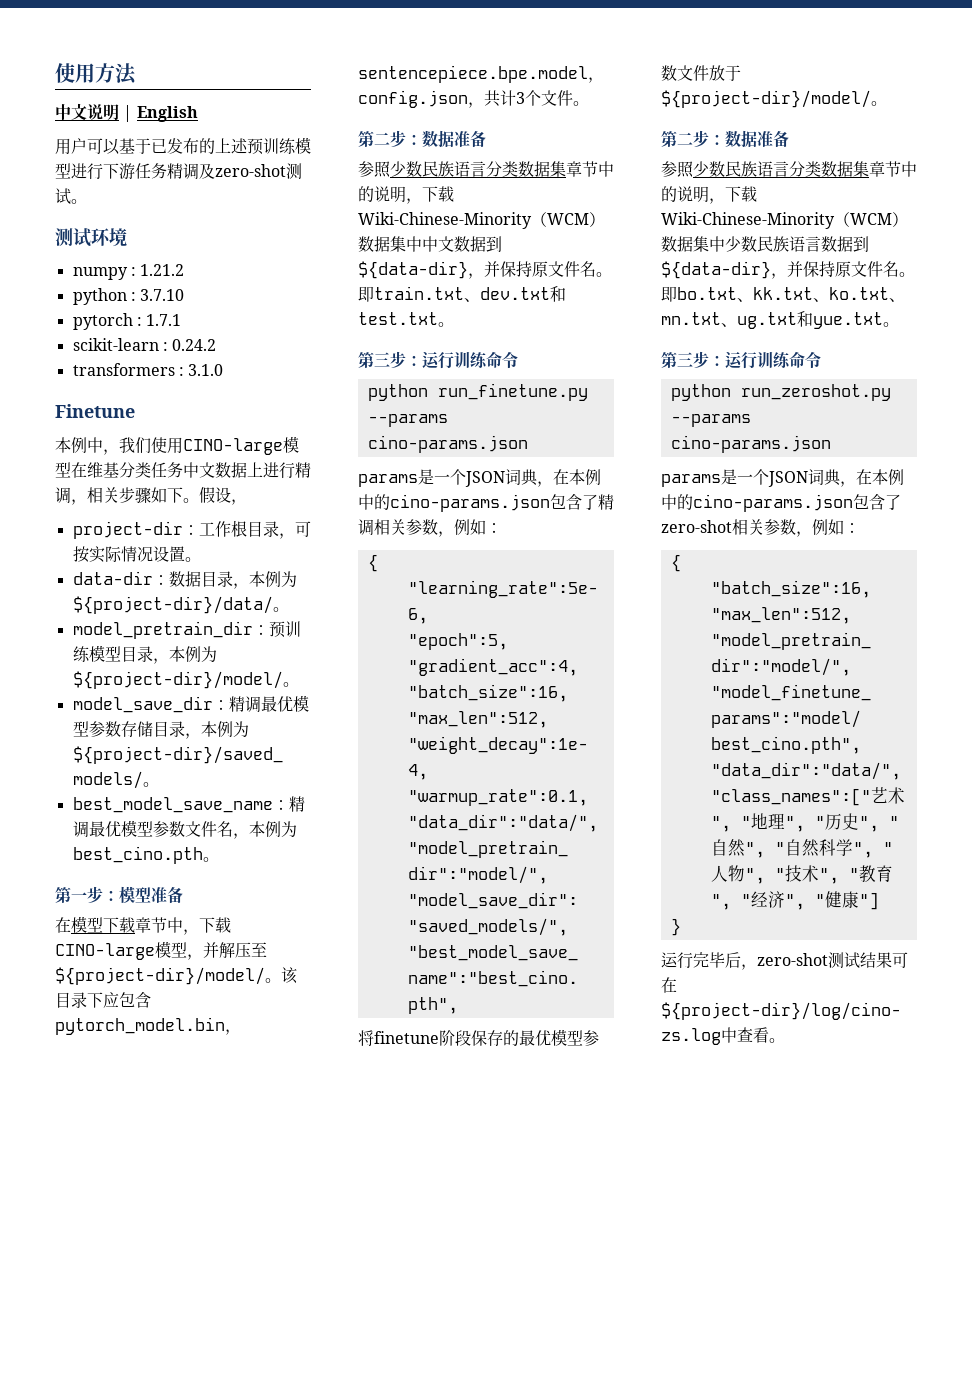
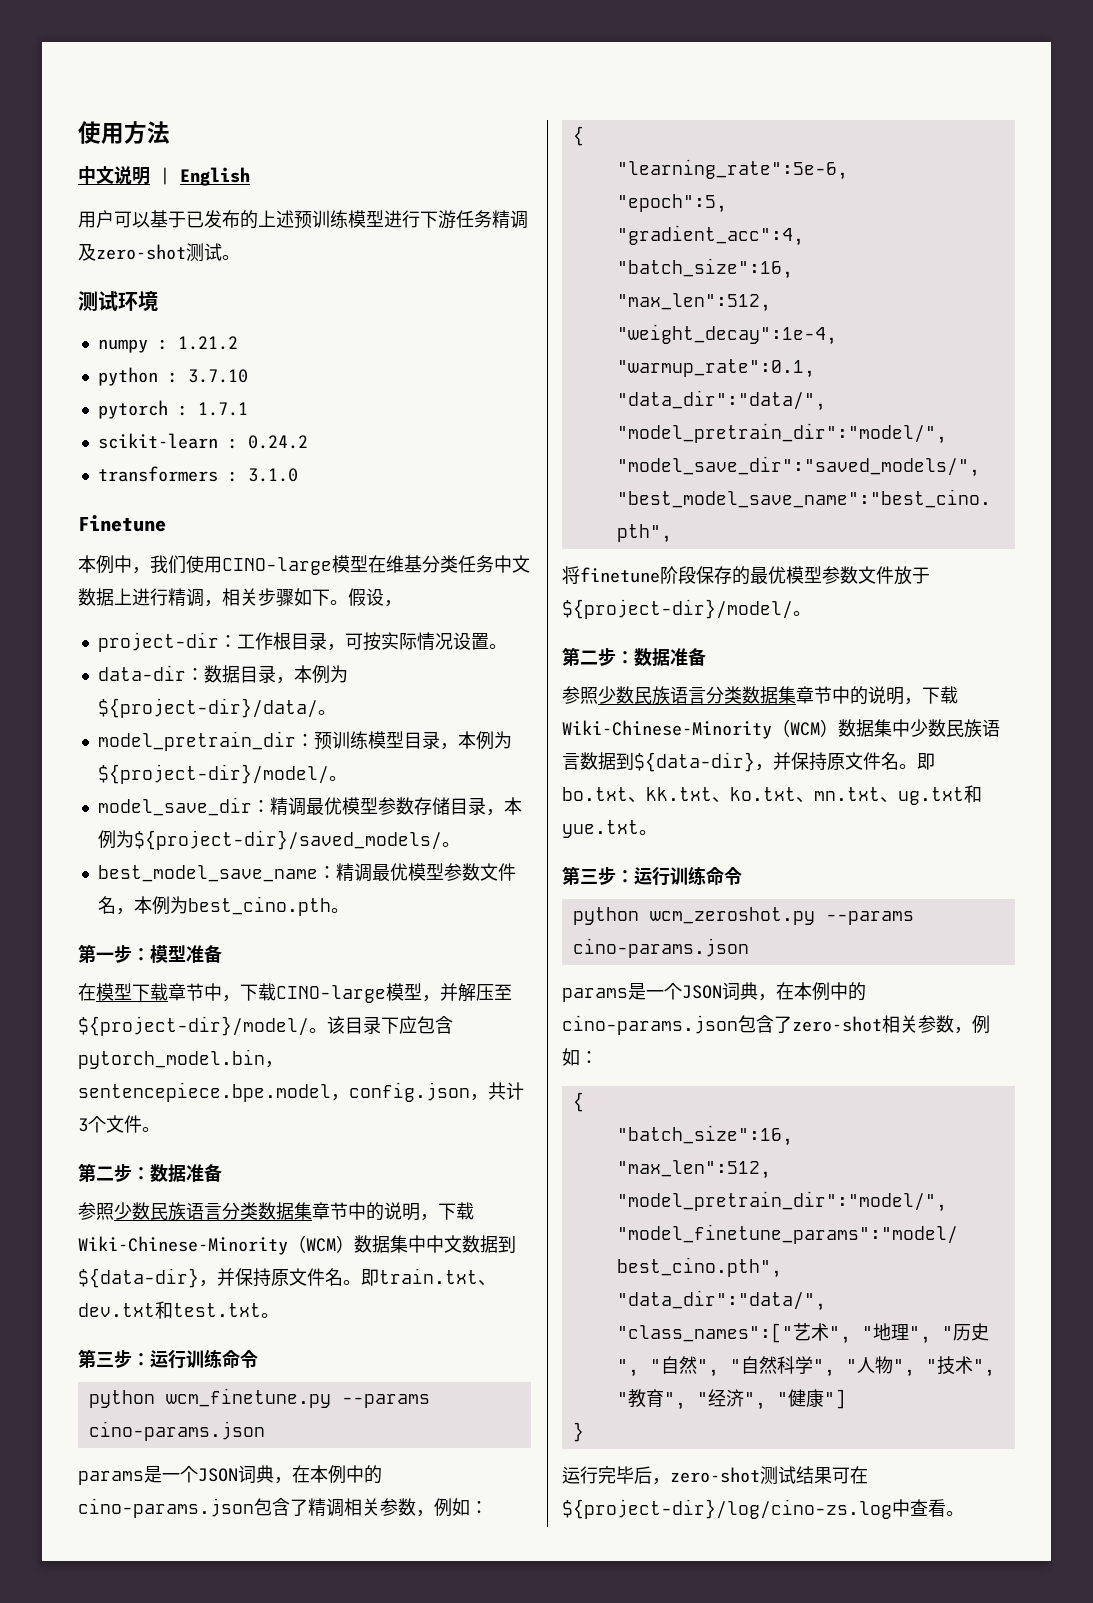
- python run_finetune.py --params cino-params.json
+ python wcm_finetune.py --params cino-params.json
- python run_zeroshot.py --params cino-params.json
+ python wcm_zeroshot.py --params cino-params.json

